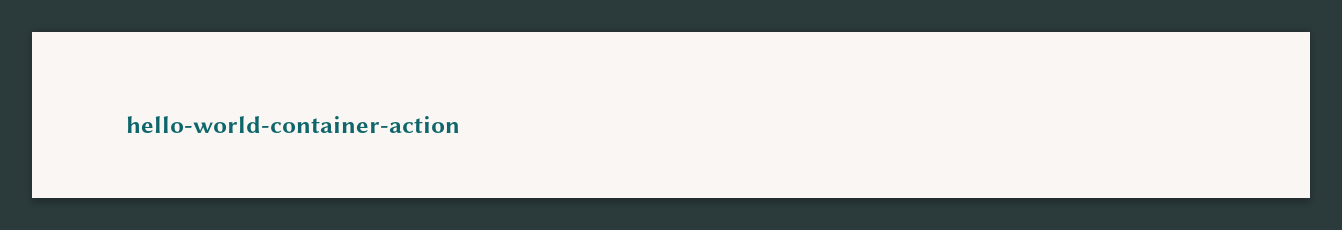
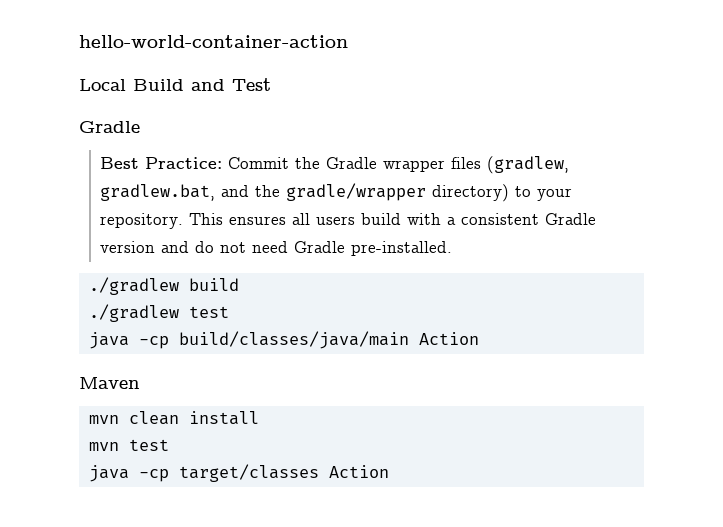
+ Local Build and Test
+ Gradle
+ Best Practice: Commit the Gradle wrapper files (gradlew, gradlew.bat, and the gradle/wrapper directory) to your repository. This ensures all users build with a consistent Gradle version and do not need Gradle pre-installed.
+ ./gradlew build
+ ./gradlew test
+ java -cp build/classes/java/main Action
+ Maven
+ mvn clean install
+ mvn test
+ java -cp target/classes Action

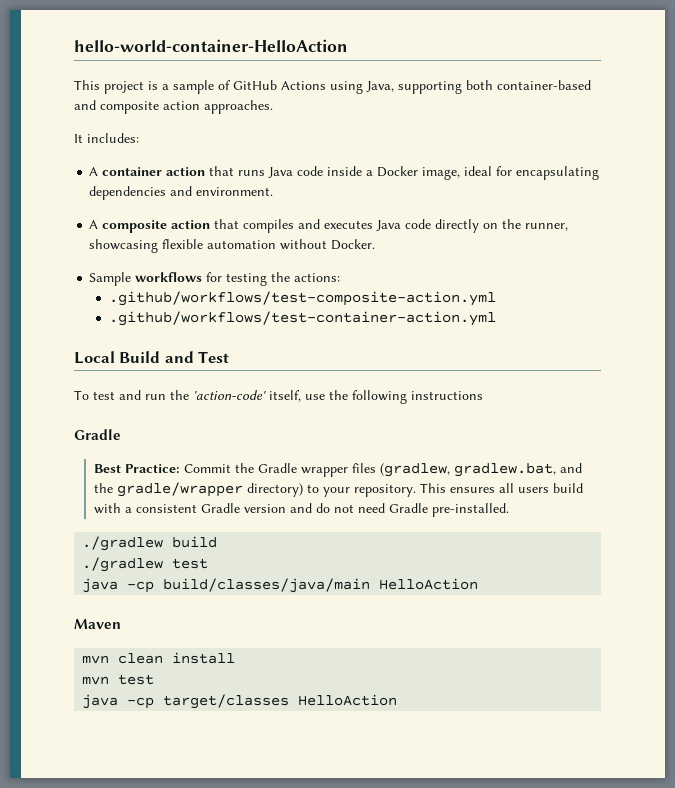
- hello-world-container-action
+ hello-world-container-HelloAction
+ This project is a sample of GitHub Actions using Java, supporting both container-based and composite action approaches.
+ It includes:
+ A container action that runs Java code inside a Docker image, ideal for encapsulating dependencies and environment.
+ A composite action that compiles and executes Java code directly on the runner, showcasing flexible automation without Docker.
+ Sample workflows for testing the actions:
+ .github/workflows/test-composite-action.yml
+ .github/workflows/test-container-action.yml
  Local Build and Test
+ To test and run the 'action-code' itself, use the following instructions
- java -cp build/classes/java/main Action
+ java -cp build/classes/java/main HelloAction
- java -cp target/classes Action
+ java -cp target/classes HelloAction

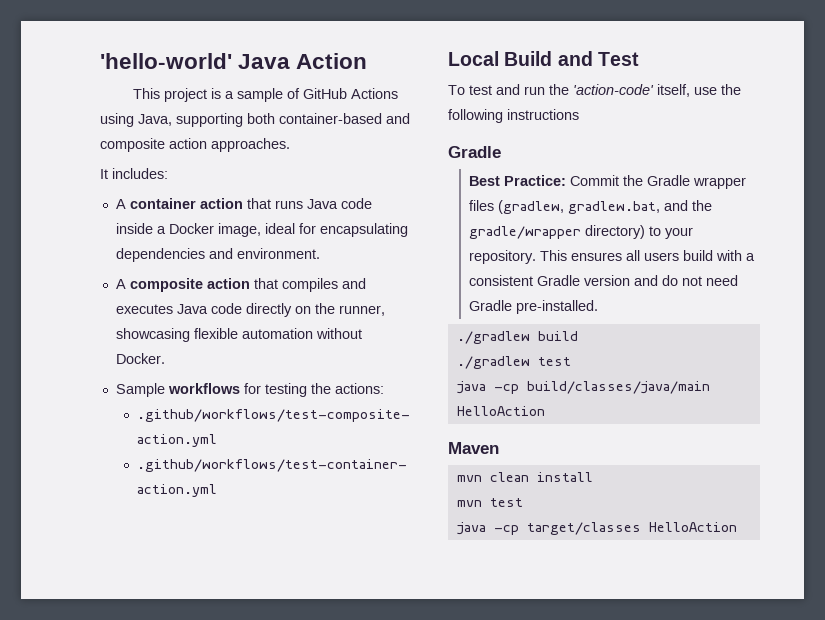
- hello-world-container-HelloAction
+ 'hello-world' Java Action

